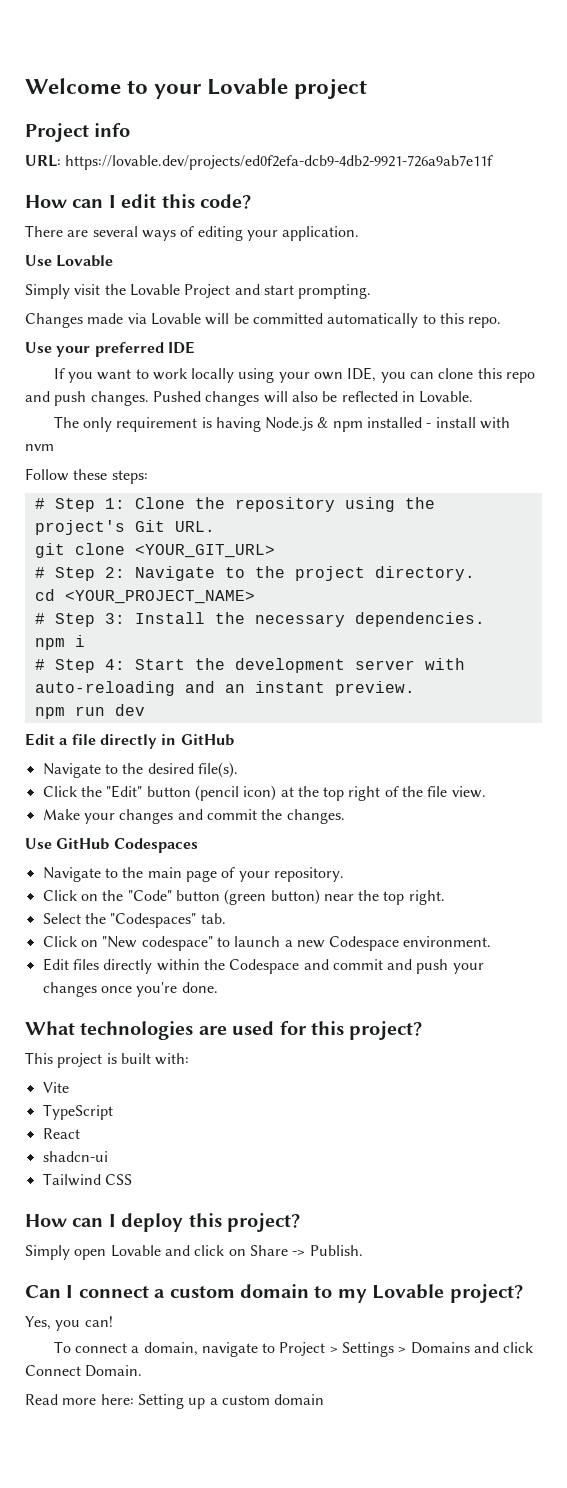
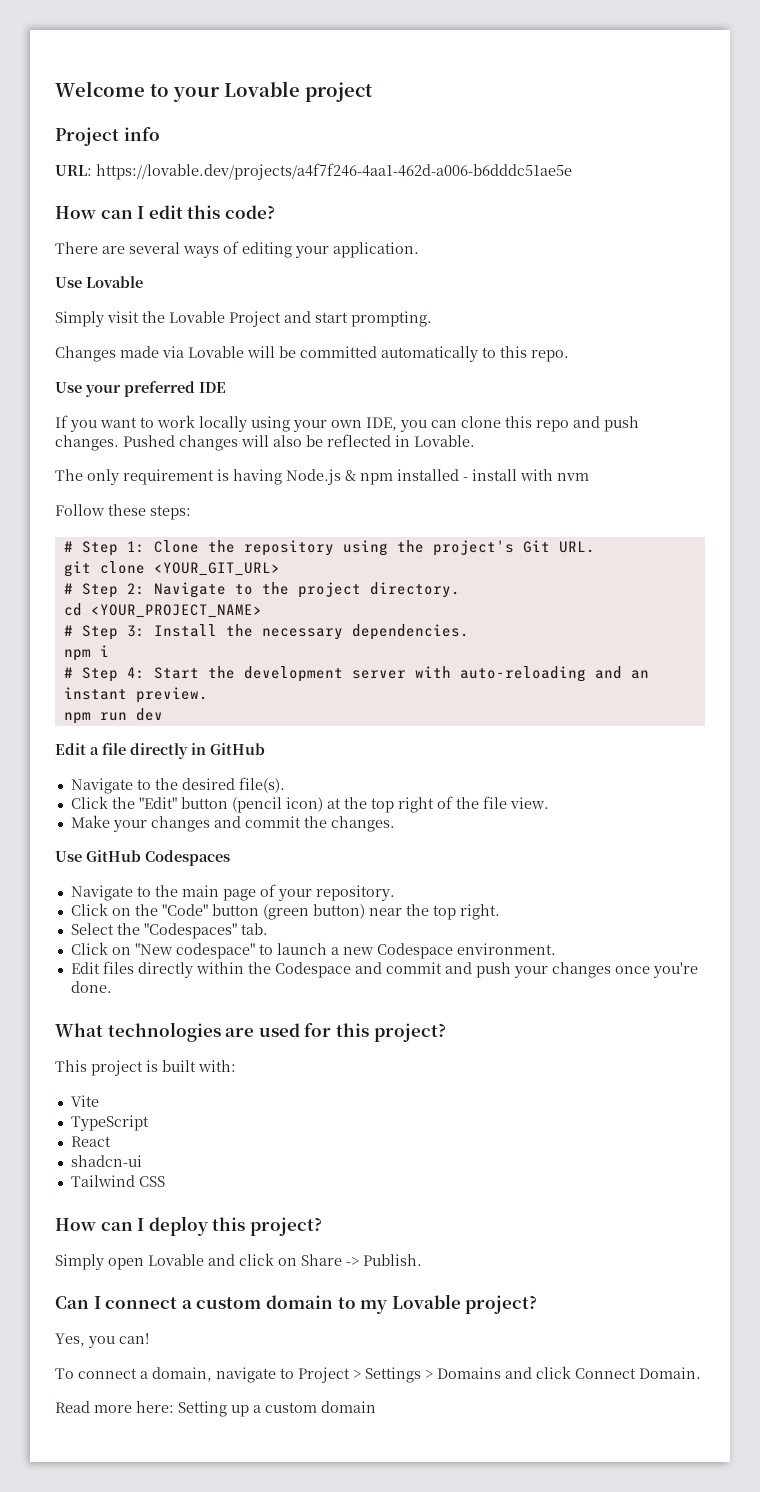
- URL: https://lovable.dev/projects/ed0f2efa-dcb9-4db2-9921-726a9ab7e11f
+ URL: https://lovable.dev/projects/a4f7f246-4aa1-462d-a006-b6dddc51ae5e

